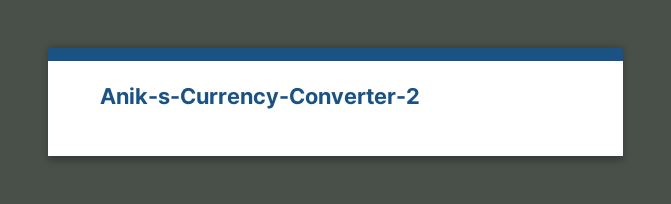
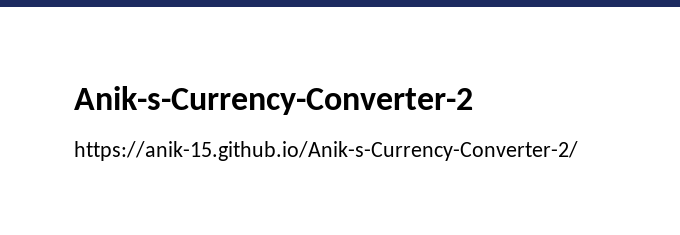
+ https://anik-15.github.io/Anik-s-Currency-Converter-2/

